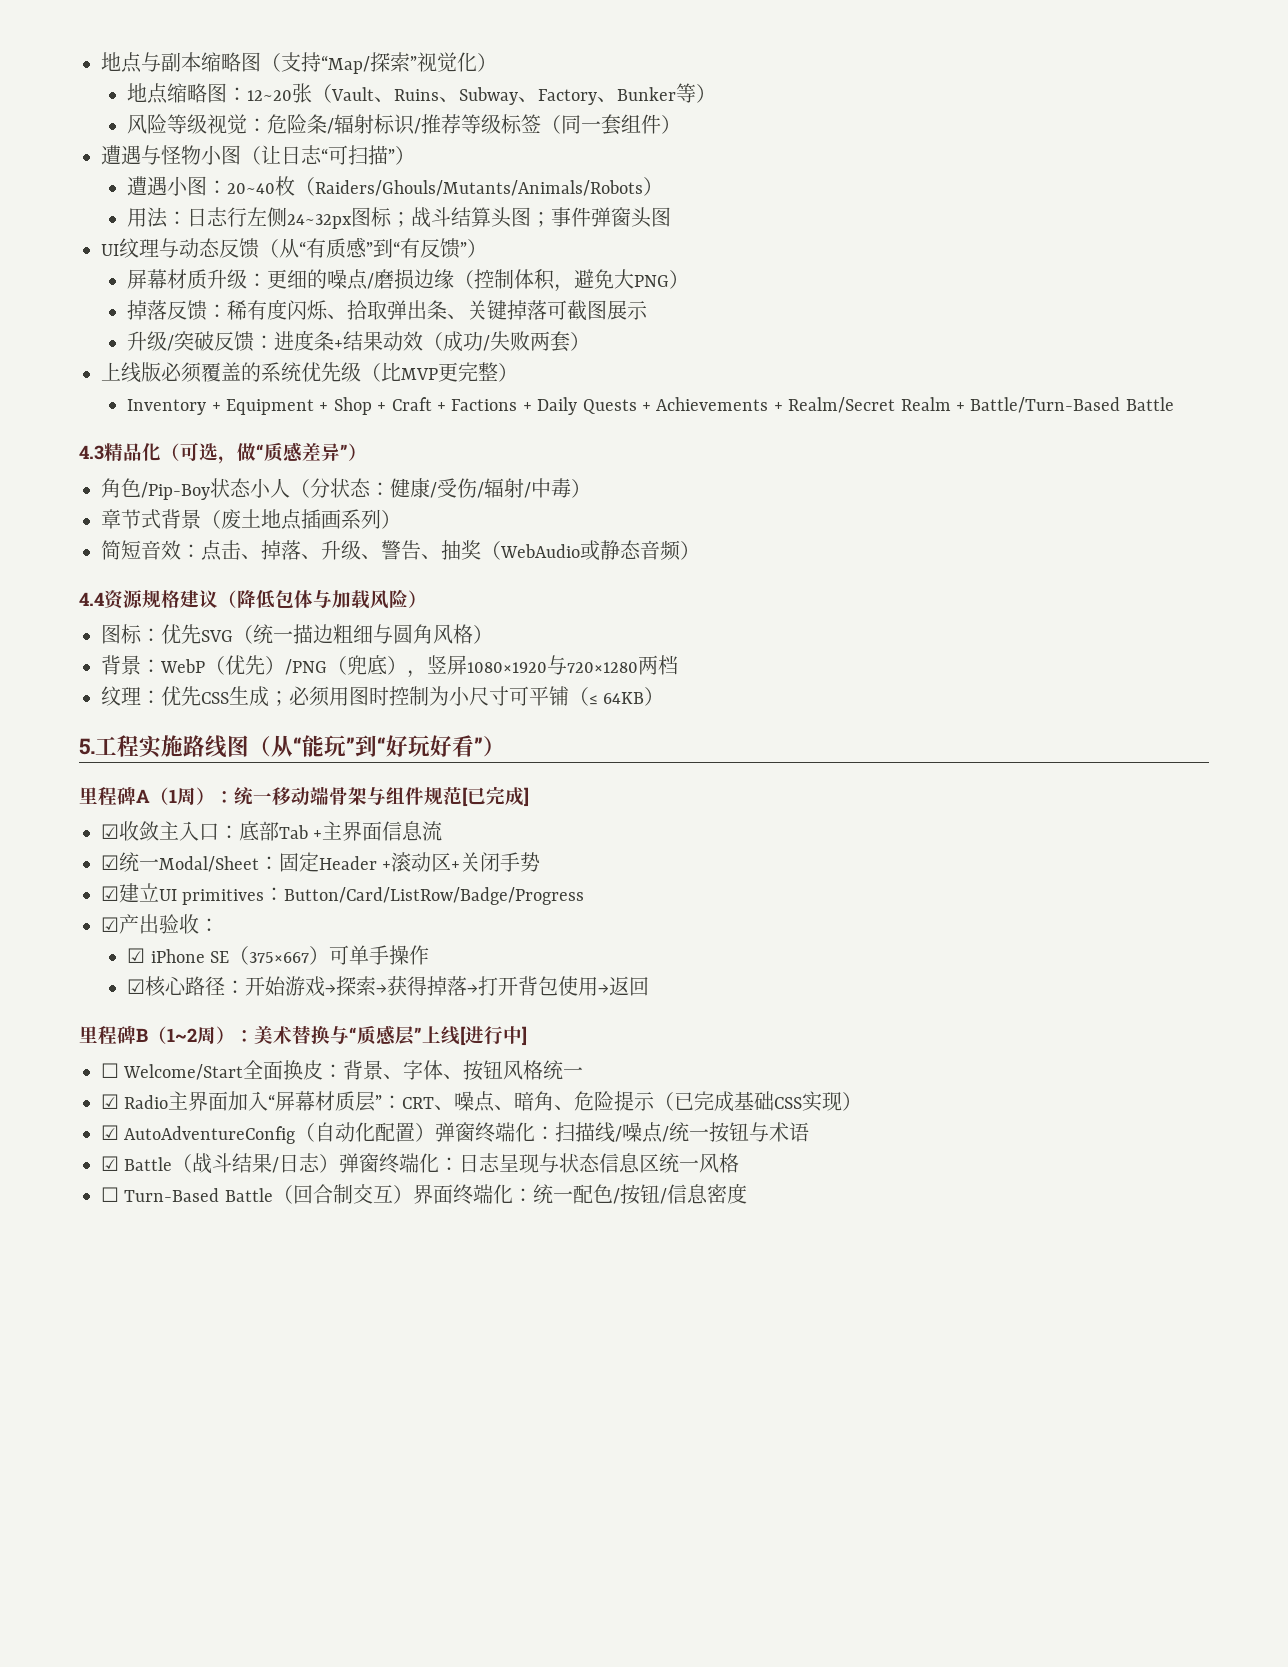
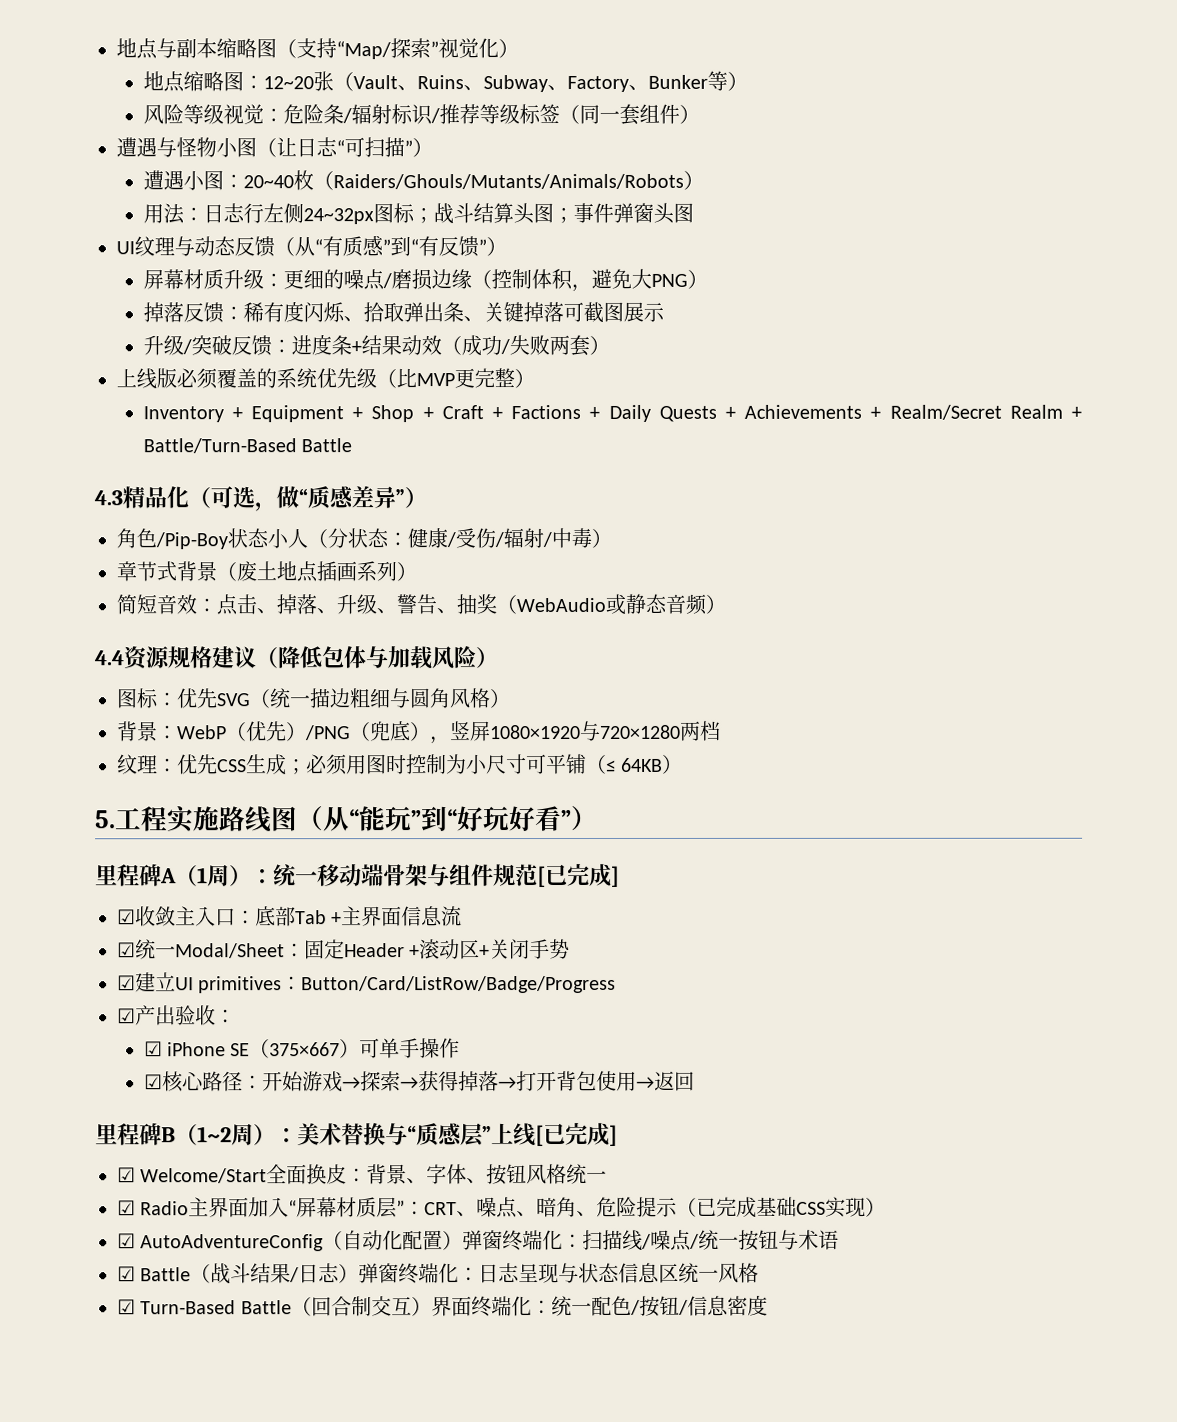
- 里程碑B（1~2周）：美术替换与“质感层”上线[进行中]
- ☐ Welcome/Start全面换皮：背景、字体、按钮风格统一
+ 里程碑B（1~2周）：美术替换与“质感层”上线[已完成]
+ ☑ Welcome/Start全面换皮：背景、字体、按钮风格统一
- ☐ Turn-Based Battle（回合制交互）界面终端化：统一配色/按钮/信息密度
+ ☑ Turn-Based Battle（回合制交互）界面终端化：统一配色/按钮/信息密度

